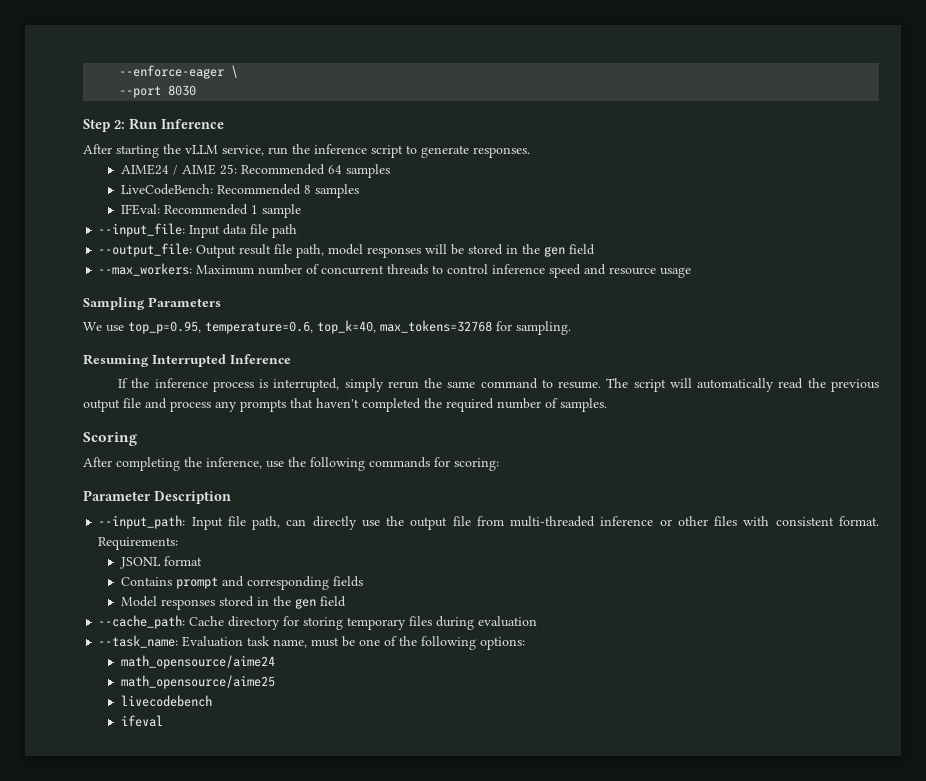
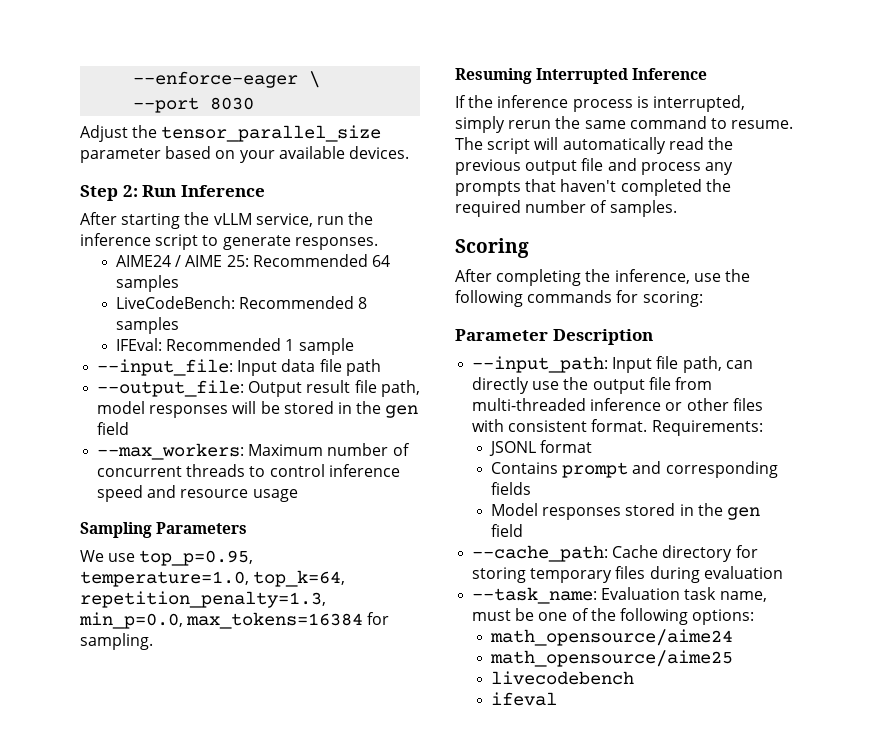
+ Adjust the tensor_parallel_size parameter based on your available devices.
- We use top_p=0.95, temperature=0.6, top_k=40, max_tokens=32768 for sampling.
+ We use top_p=0.95, temperature=1.0, top_k=64, repetition_penalty=1.3, min_p=0.0, max_tokens=16384 for sampling.

